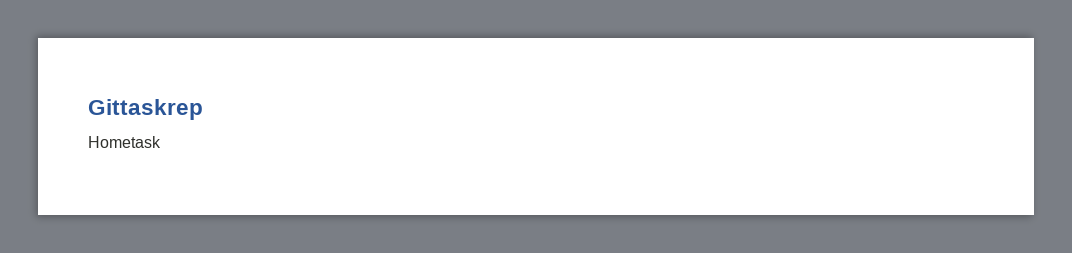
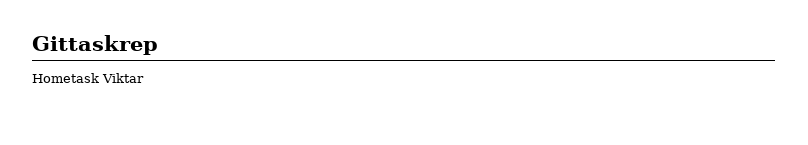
- Hometask
+ Hometask Viktar

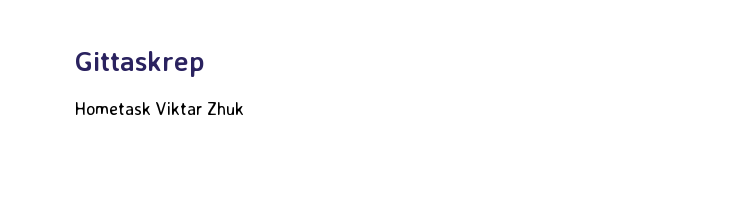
- Hometask Viktar
+ Hometask Viktar Zhuk

